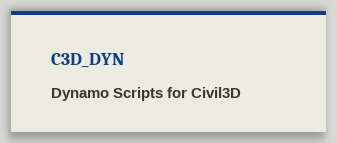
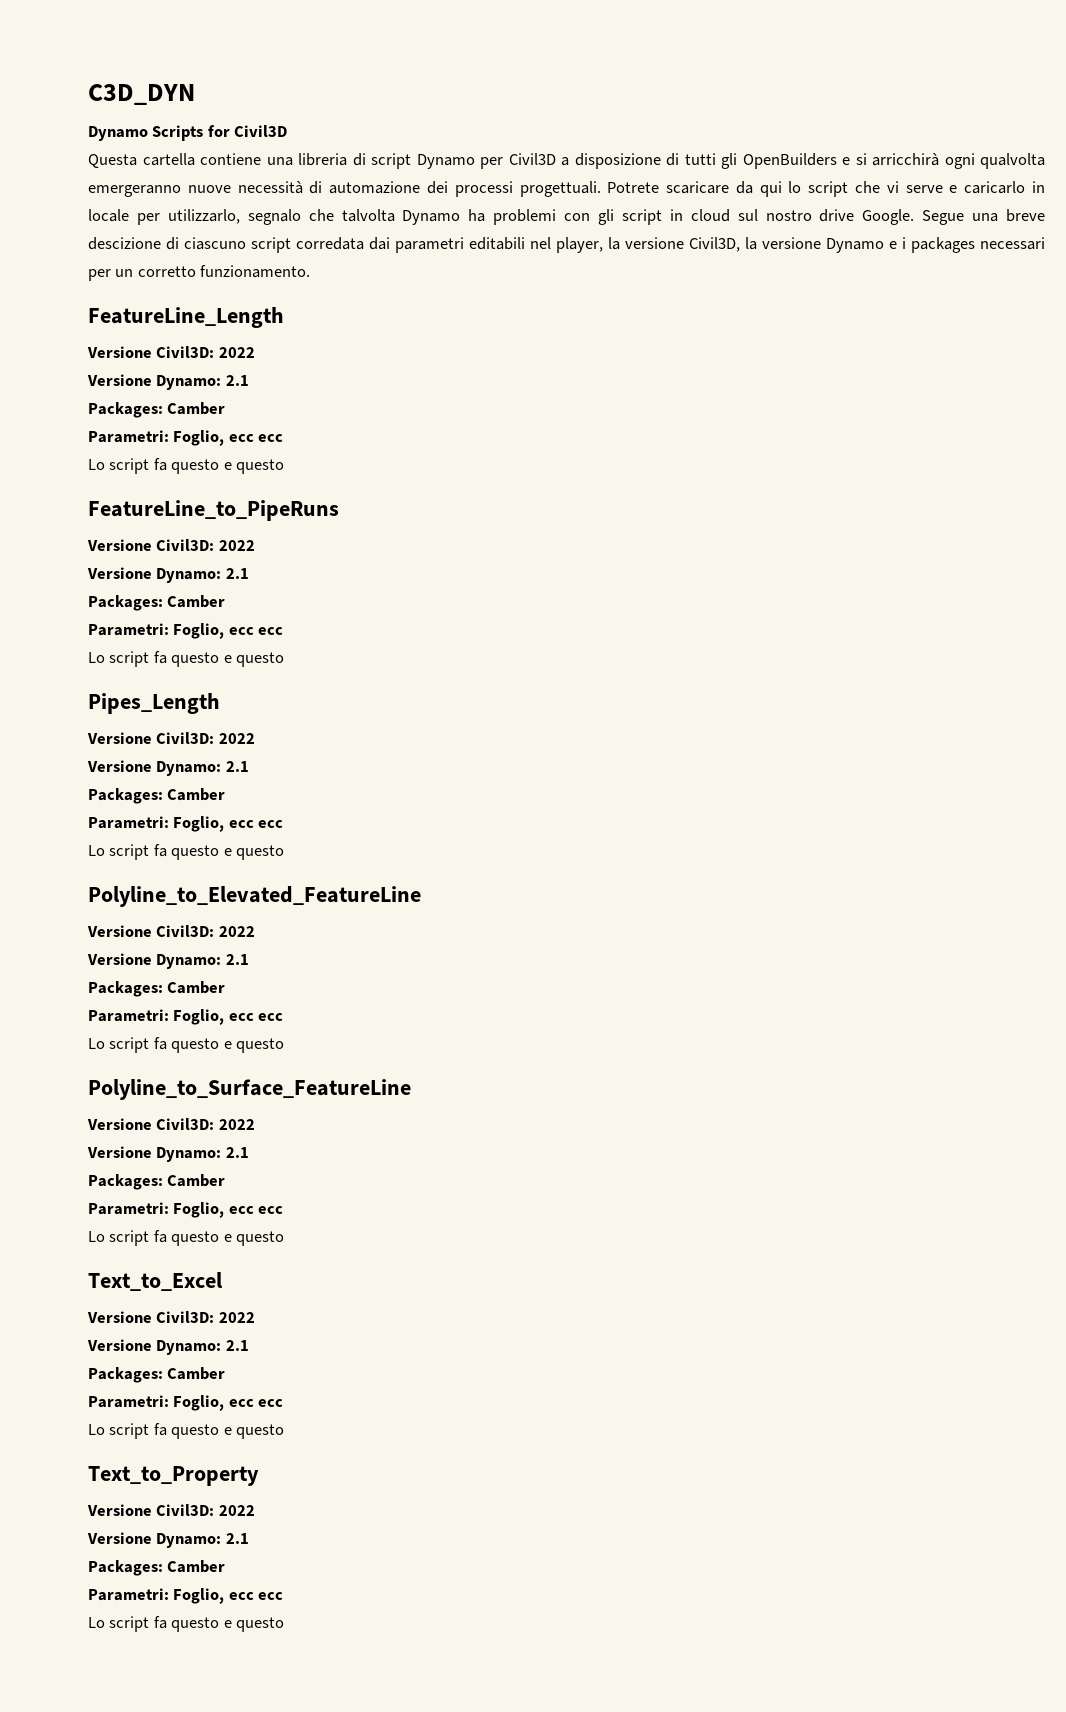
+ Questa cartella contiene una libreria di script Dynamo per Civil3D a disposizione di tutti gli OpenBuilders e si arricchirà ogni qualvolta emergeranno nuove necessità di automazione dei processi progettuali. Potrete scaricare da qui lo script che vi serve e caricarlo in locale per utilizzarlo, segnalo che talvolta Dynamo ha problemi con gli script in cloud sul nostro drive Google. Segue una breve descizione di ciascuno script corredata dai parametri editabili nel player, la versione Civil3D, la versione Dynamo e i packages necessari per un corretto funzionamento.
+ FeatureLine_Length
+ Versione Civil3D: 2022
+ Versione Dynamo: 2.1
+ Packages: Camber
+ Parametri: Foglio, ecc ecc
+ Lo script fa questo e questo
+ FeatureLine_to_PipeRuns
+ Versione Civil3D: 2022
+ Versione Dynamo: 2.1
+ Packages: Camber
+ Parametri: Foglio, ecc ecc
+ Lo script fa questo e questo
+ Pipes_Length
+ Versione Civil3D: 2022
+ Versione Dynamo: 2.1
+ Packages: Camber
+ Parametri: Foglio, ecc ecc
+ Lo script fa questo e questo
+ Polyline_to_Elevated_FeatureLine
+ Versione Civil3D: 2022
+ Versione Dynamo: 2.1
+ Packages: Camber
+ Parametri: Foglio, ecc ecc
+ Lo script fa questo e questo
+ Polyline_to_Surface_FeatureLine
+ Versione Civil3D: 2022
+ Versione Dynamo: 2.1
+ Packages: Camber
+ Parametri: Foglio, ecc ecc
+ Lo script fa questo e questo
+ Text_to_Excel
+ Versione Civil3D: 2022
+ Versione Dynamo: 2.1
+ Packages: Camber
+ Parametri: Foglio, ecc ecc
+ Lo script fa questo e questo
+ Text_to_Property
+ Versione Civil3D: 2022
+ Versione Dynamo: 2.1
+ Packages: Camber
+ Parametri: Foglio, ecc ecc
+ Lo script fa questo e questo

